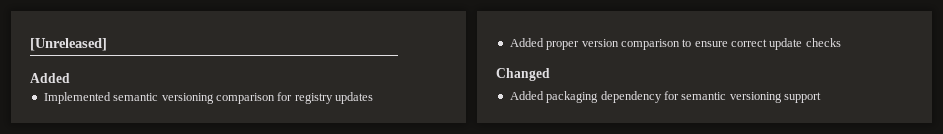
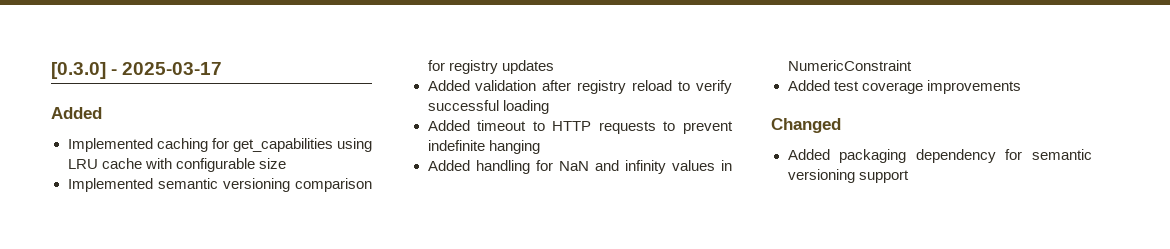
- [Unreleased]
+ [0.3.0] - 2025-03-17
  Added
+ Implemented caching for get_capabilities using LRU cache with configurable size
- Added proper version comparison to ensure correct update checks
+ Added validation after registry reload to verify successful loading
+ Added timeout to HTTP requests to prevent indefinite hanging
+ Added handling for NaN and infinity values in NumericConstraint
+ Added test coverage improvements

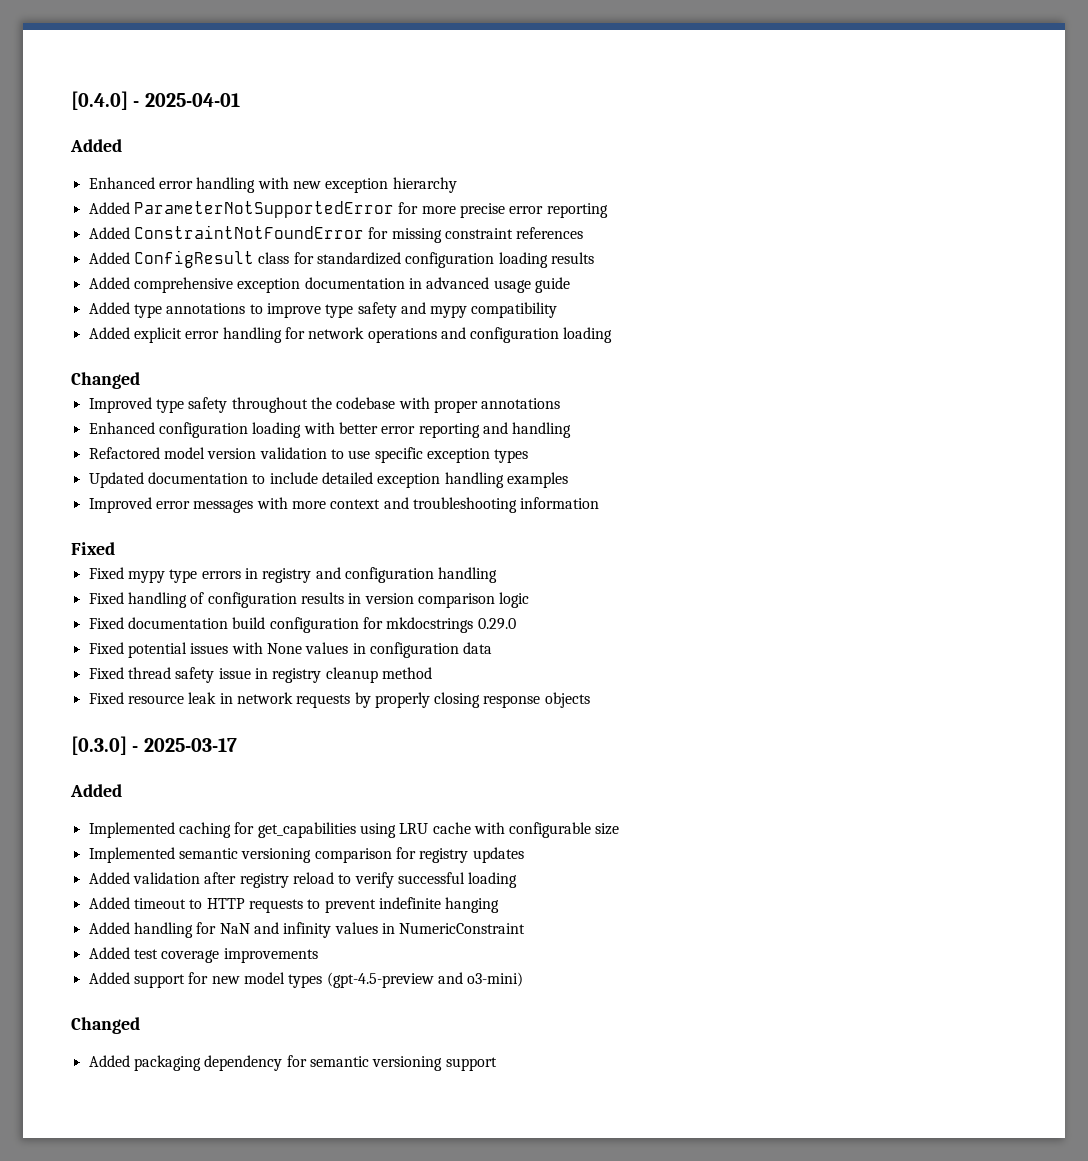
+ [0.4.0] - 2025-04-01
+ Added
+ Enhanced error handling with new exception hierarchy
+ Added ParameterNotSupportedError for more precise error reporting
+ Added ConstraintNotFoundError for missing constraint references
+ Added ConfigResult class for standardized configuration loading results
+ Added comprehensive exception documentation in advanced usage guide
+ Added type annotations to improve type safety and mypy compatibility
+ Added explicit error handling for network operations and configuration loading
+ Changed
+ Improved type safety throughout the codebase with proper annotations
+ Enhanced configuration loading with better error reporting and handling
+ Refactored model version validation to use specific exception types
+ Updated documentation to include detailed exception handling examples
+ Improved error messages with more context and troubleshooting information
+ Fixed
+ Fixed mypy type errors in registry and configuration handling
+ Fixed handling of configuration results in version comparison logic
+ Fixed documentation build configuration for mkdocstrings 0.29.0
+ Fixed potential issues with None values in configuration data
+ Fixed thread safety issue in registry cleanup method
+ Fixed resource leak in network requests by properly closing response objects
+ Added support for new model types (gpt-4.5-preview and o3-mini)

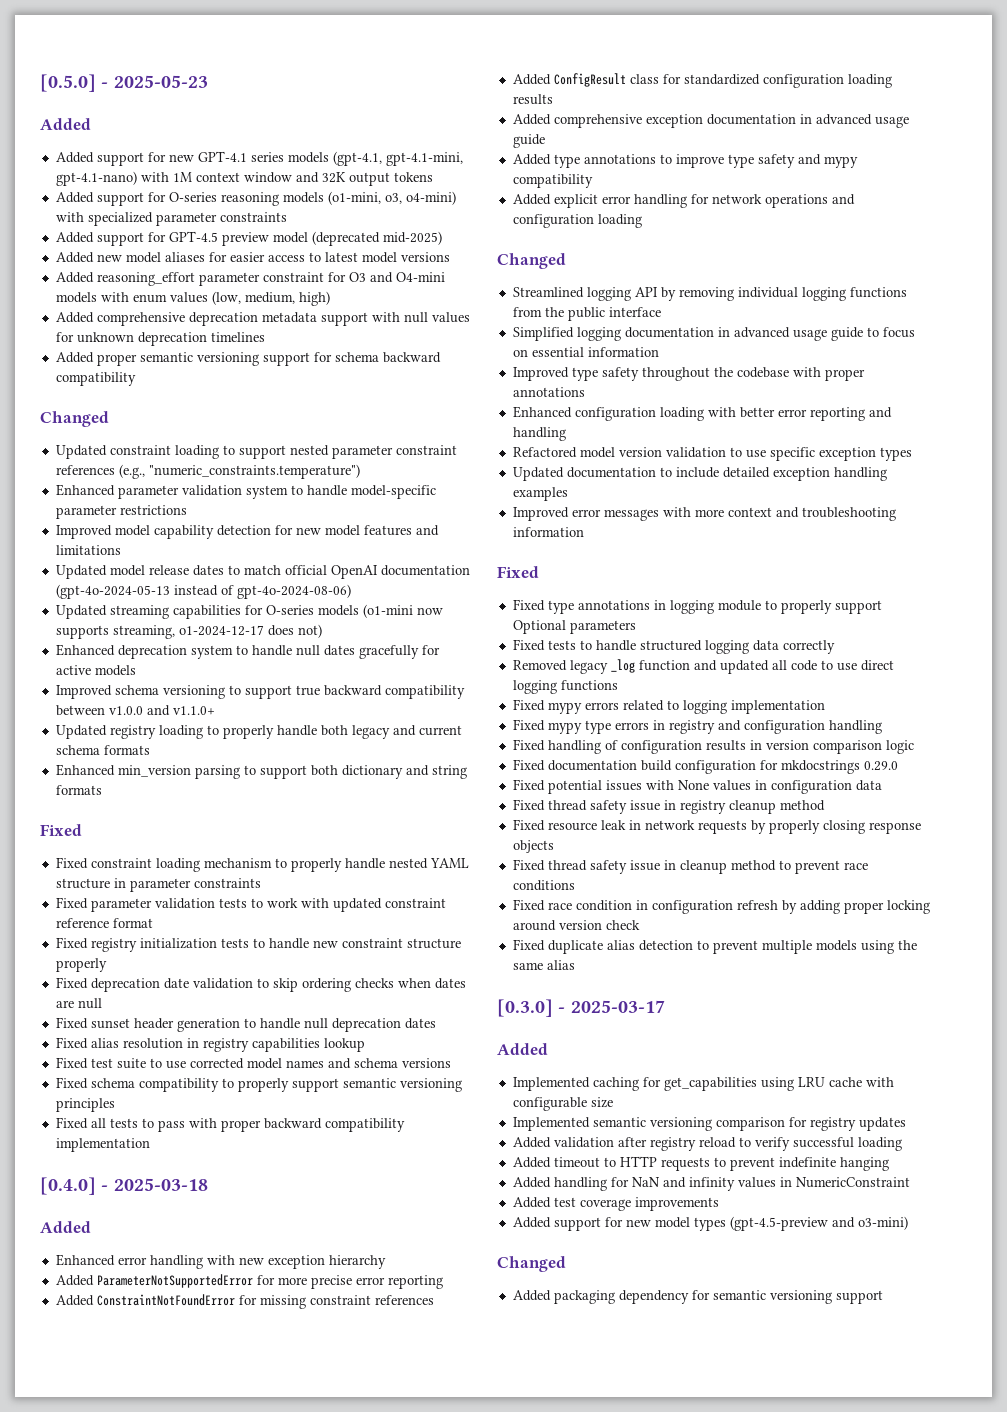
+ [0.5.0] - 2025-05-23
+ Added
+ Added support for new GPT-4.1 series models (gpt-4.1, gpt-4.1-mini, gpt-4.1-nano) with 1M context window and 32K output tokens
+ Added support for O-series reasoning models (o1-mini, o3, o4-mini) with specialized parameter constraints
+ Added support for GPT-4.5 preview model (deprecated mid-2025)
+ Added new model aliases for easier access to latest model versions
+ Added reasoning_effort parameter constraint for O3 and O4-mini models with enum values (low, medium, high)
+ Added comprehensive deprecation metadata support with null values for unknown deprecation timelines
+ Added proper semantic versioning support for schema backward compatibility
+ Changed
+ Updated constraint loading to support nested parameter constraint references (e.g., "numeric_constraints.temperature")
+ Enhanced parameter validation system to handle model-specific parameter restrictions
+ Improved model capability detection for new model features and limitations
+ Updated model release dates to match official OpenAI documentation (gpt-4o-2024-05-13 instead of gpt-4o-2024-08-06)
+ Updated streaming capabilities for O-series models (o1-mini now supports streaming, o1-2024-12-17 does not)
+ Enhanced deprecation system to handle null dates gracefully for active models
+ Improved schema versioning to support true backward compatibility between v1.0.0 and v1.1.0+
+ Updated registry loading to properly handle both legacy and current schema formats
+ Enhanced min_version parsing to support both dictionary and string formats
+ Fixed
+ Fixed constraint loading mechanism to properly handle nested YAML structure in parameter constraints
+ Fixed parameter validation tests to work with updated constraint reference format
+ Fixed registry initialization tests to handle new constraint structure properly
+ Fixed deprecation date validation to skip ordering checks when dates are null
+ Fixed sunset header generation to handle null deprecation dates
+ Fixed alias resolution in registry capabilities lookup
+ Fixed test suite to use corrected model names and schema versions
+ Fixed schema compatibility to properly support semantic versioning principles
+ Fixed all tests to pass with proper backward compatibility implementation
- [0.4.0] - 2025-04-01
+ [0.4.0] - 2025-03-18
+ Streamlined logging API by removing individual logging functions from the public interface
+ Simplified logging documentation in advanced usage guide to focus on essential information
+ Fixed type annotations in logging module to properly support Optional parameters
+ Fixed tests to handle structured logging data correctly
+ Removed legacy _log function and updated all code to use direct logging functions
+ Fixed mypy errors related to logging implementation
+ Fixed thread safety issue in cleanup method to prevent race conditions
+ Fixed race condition in configuration refresh by adding proper locking around version check
+ Fixed duplicate alias detection to prevent multiple models using the same alias

